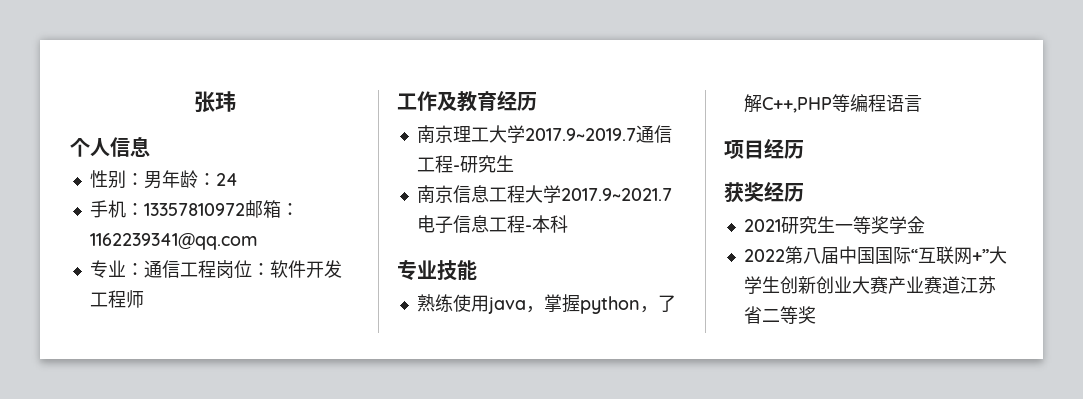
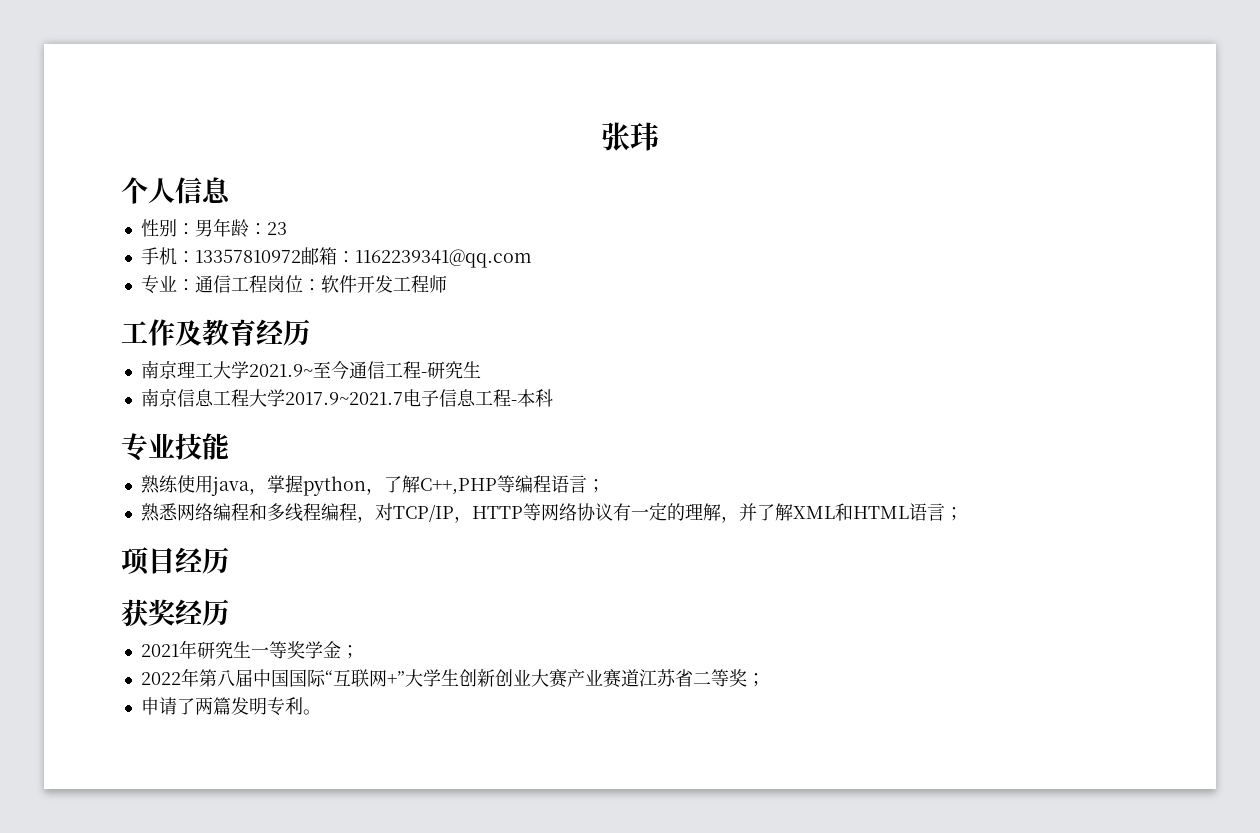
- 性别：男年龄：24
+ 性别：男年龄：23
- 南京理工大学2017.9~2019.7通信工程-研究生
+ 南京理工大学2021.9~至今通信工程-研究生
- 熟练使用java，掌握python，了解C++,PHP等编程语言
+ 熟练使用java，掌握python，了解C++,PHP等编程语言；
+ 熟悉网络编程和多线程编程，对TCP/IP，HTTP等网络协议有一定的理解，并了解XML和HTML语言；
- 2021研究生一等奖学金
+ 2021年研究生一等奖学金；
- 2022第八届中国国际“互联网+”大学生创新创业大赛产业赛道江苏省二等奖
+ 2022年第八届中国国际“互联网+”大学生创新创业大赛产业赛道江苏省二等奖；
+ 申请了两篇发明专利。

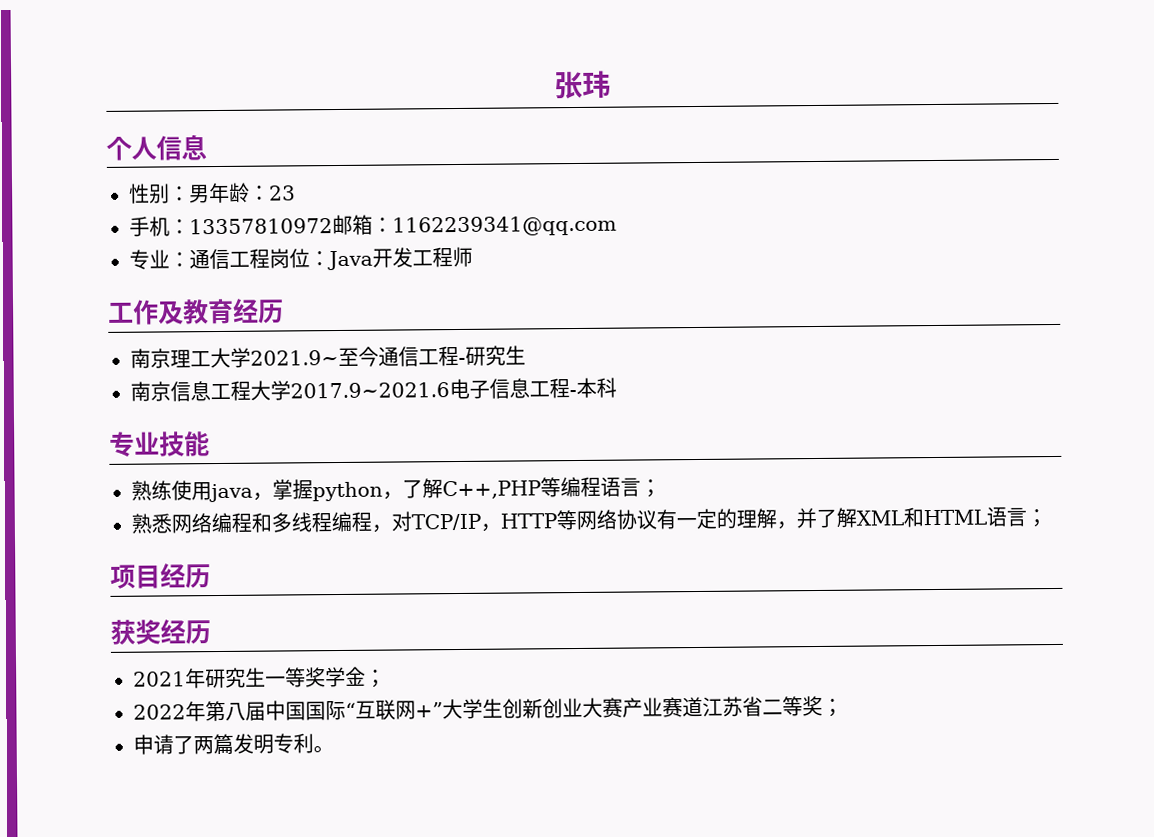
- 专业：通信工程岗位：软件开发工程师
+ 专业：通信工程岗位：Java开发工程师
- 南京信息工程大学2017.9~2021.7电子信息工程-本科
+ 南京信息工程大学2017.9~2021.6电子信息工程-本科

